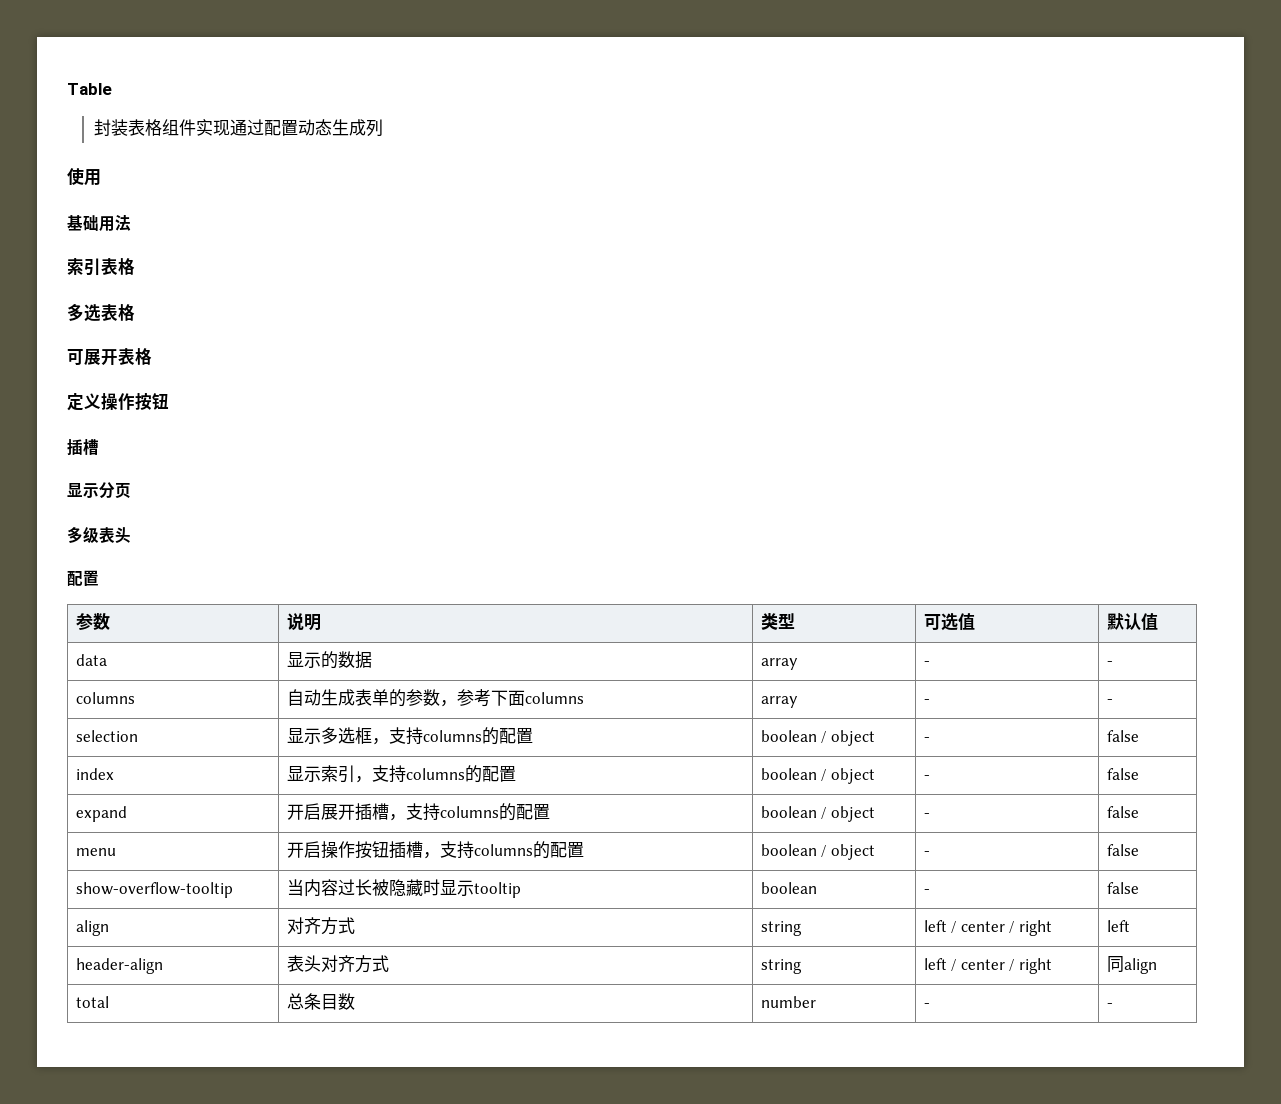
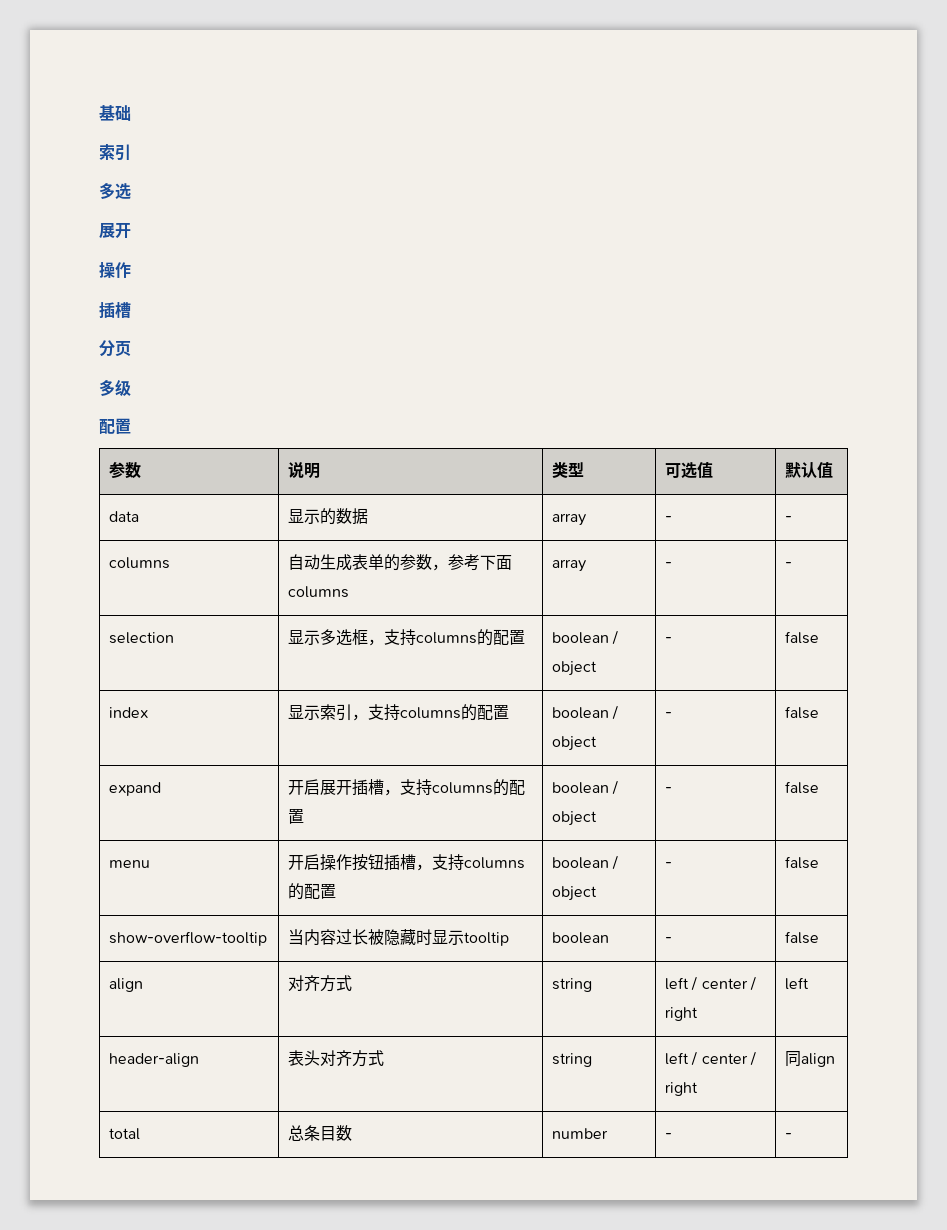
- Table
- 封装表格组件实现通过配置动态生成列
- 使用
- 基础用法
- 索引表格
- 多选表格
- 可展开表格
- 定义操作按钮
+ 基础
+ 索引
+ 多选
+ 展开
+ 操作
- 显示分页
+ 分页
- 多级表头
+ 多级

